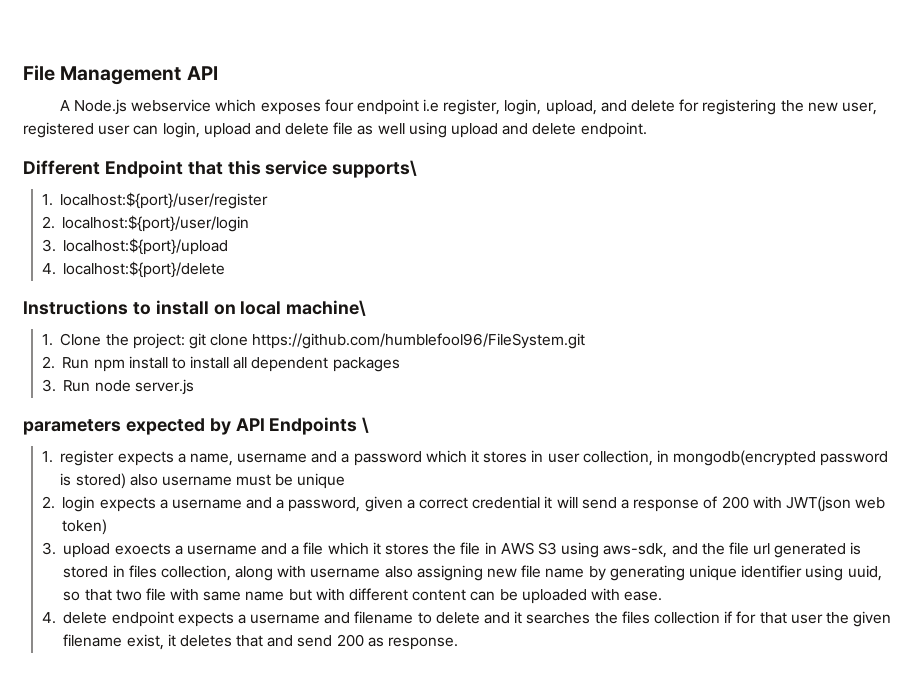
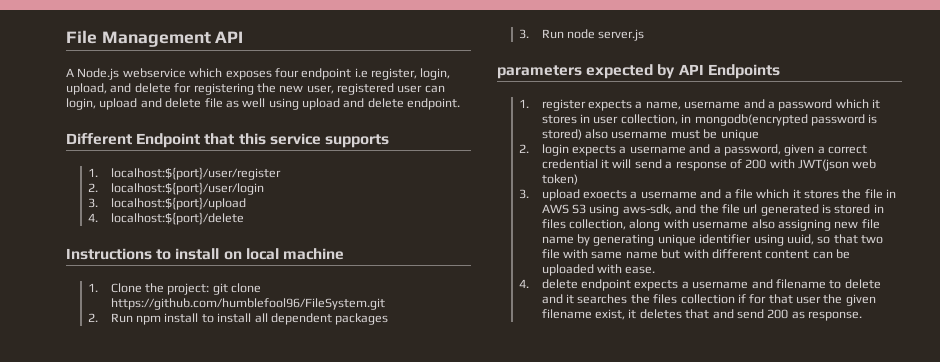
- Different Endpoint that this service supports\
+ Different Endpoint that this service supports
- Instructions to install on local machine\
+ Instructions to install on local machine
- parameters expected by API Endpoints \
+ parameters expected by API Endpoints

